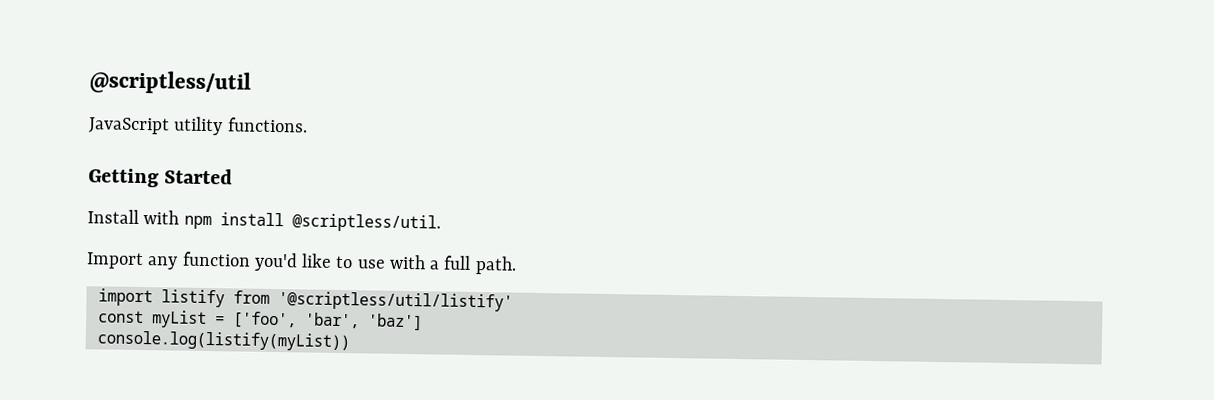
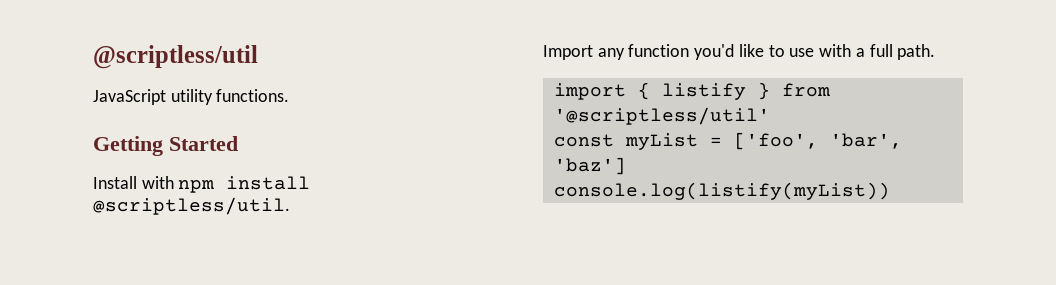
- import listify from '@scriptless/util/listify'
+ import { listify } from '@scriptless/util'

